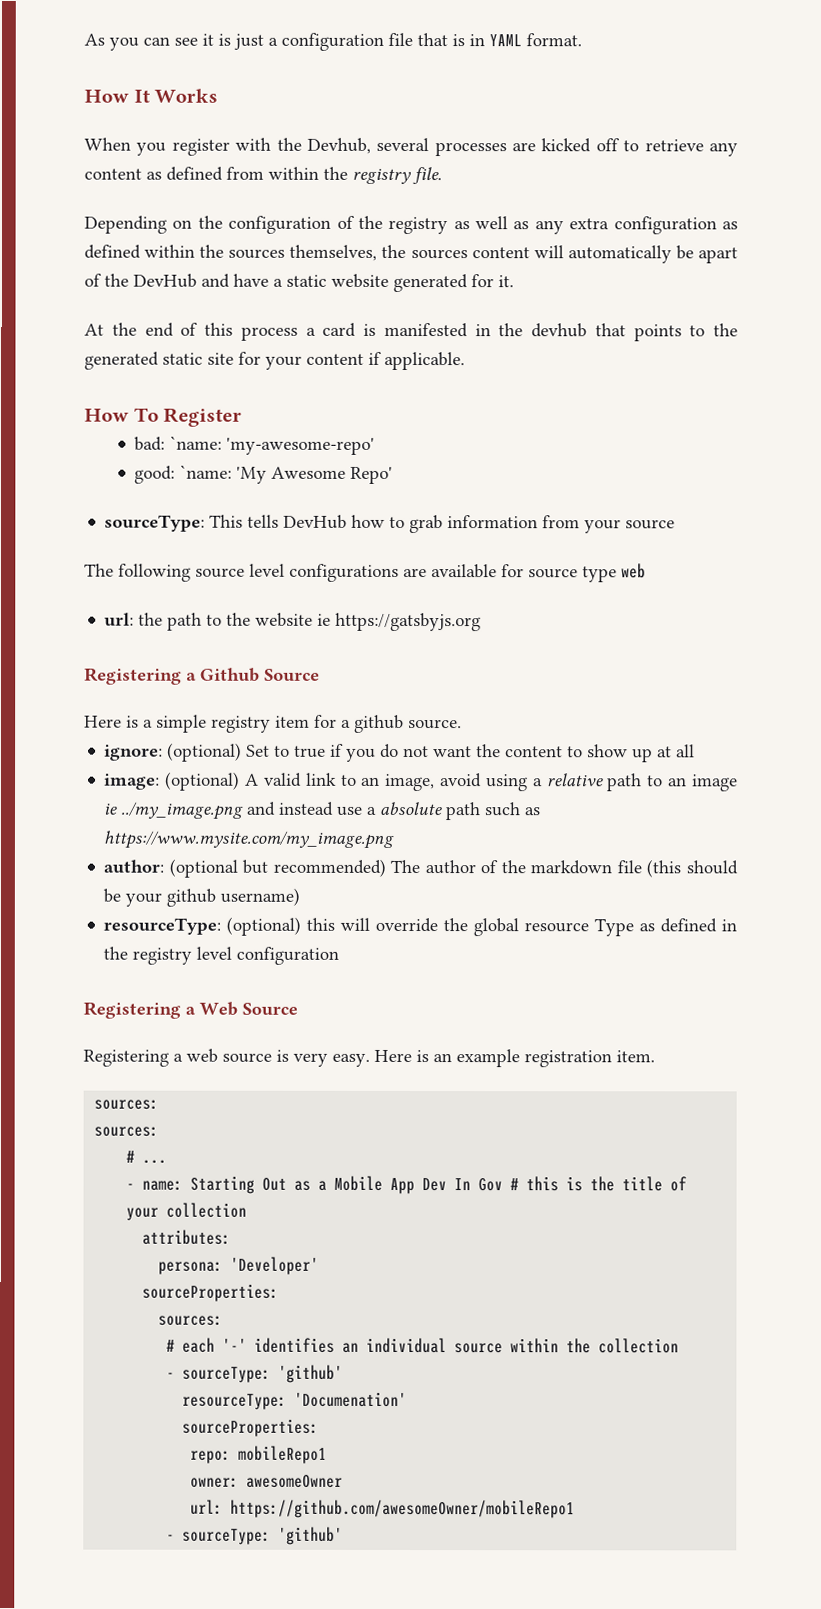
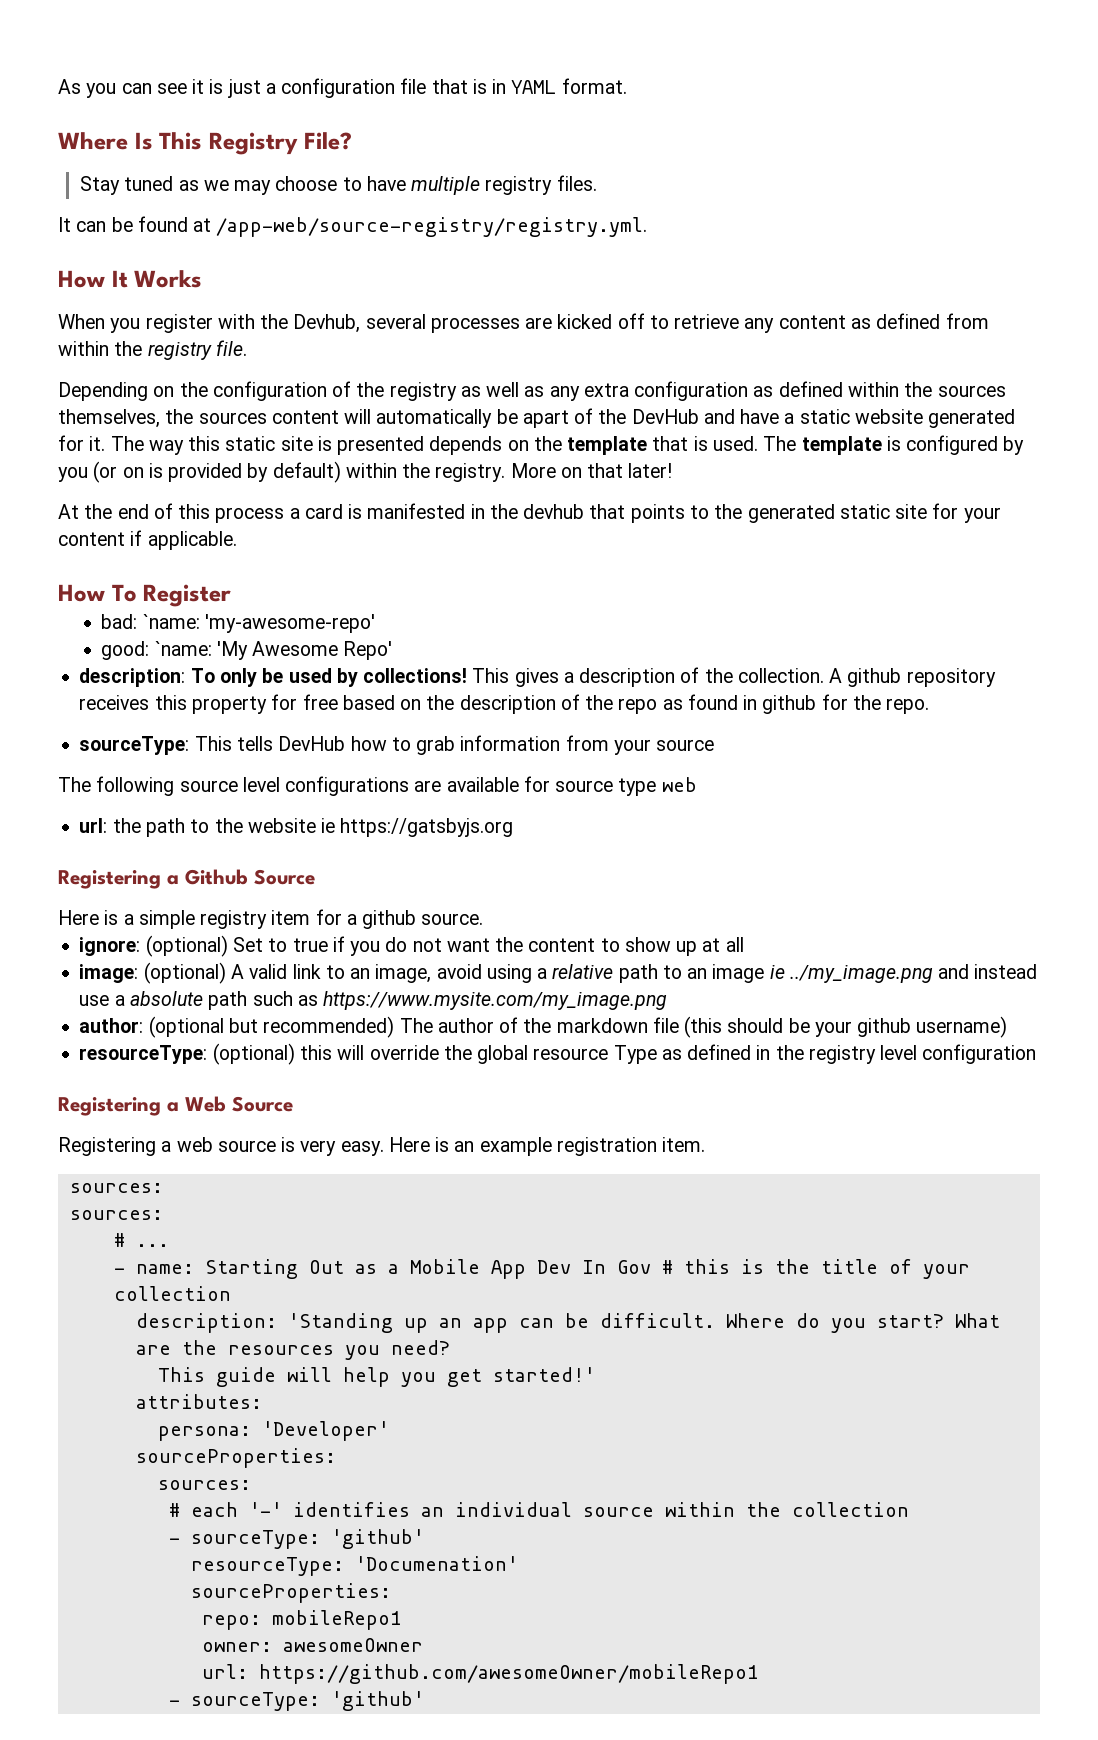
+ Where Is This Registry File?
+ Stay tuned as we may choose to have multiple registry files.
+ It can be found at /app-web/source-registry/registry.yml.
+ The way this static site is presented depends on the template that is used. The template is configured by you (or on is provided by default) within the registry. More on that later!
+ description: To only be used by collections! This gives a description of the collection. A github repository receives this property for free based on the description of the repo as found in github for the repo.
+ description: 'Standing up an app can be difficult. Where do you start? What are the resources you need?
+ This guide will help you get started!'

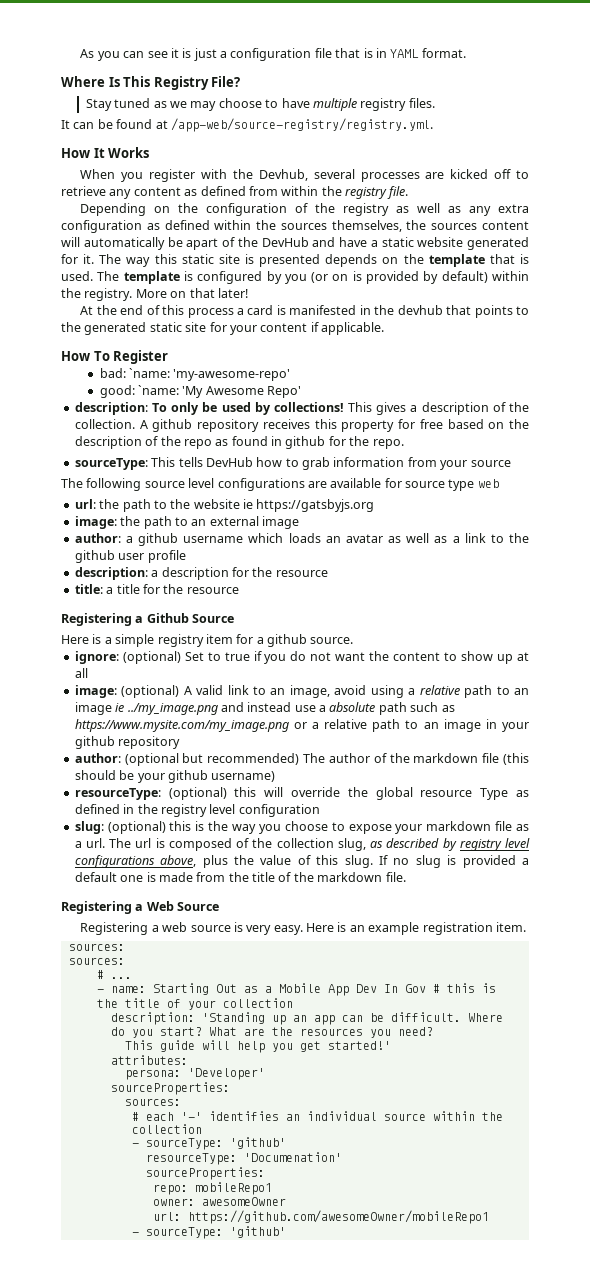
+ image: the path to an external image
+ author: a github username which loads an avatar as well as a link to the github user profile
+ description: a description for the resource
+ title: a title for the resource
- image: (optional) A valid link to an image, avoid using a relative path to an image ie ../my_image.png and instead use a absolute path such as https://www.mysite.com/my_image.png
+ image: (optional) A valid link to an image, avoid using a relative path to an image ie ../my_image.png and instead use a absolute path such as https://www.mysite.com/my_image.png or a relative path to an image in your github repository
+ slug: (optional) this is the way you choose to expose your markdown file as a url. The url is composed of the collection slug, as described by registry level configurations above, plus the value of this slug. If no slug is provided a default one is made from the title of the markdown file.

